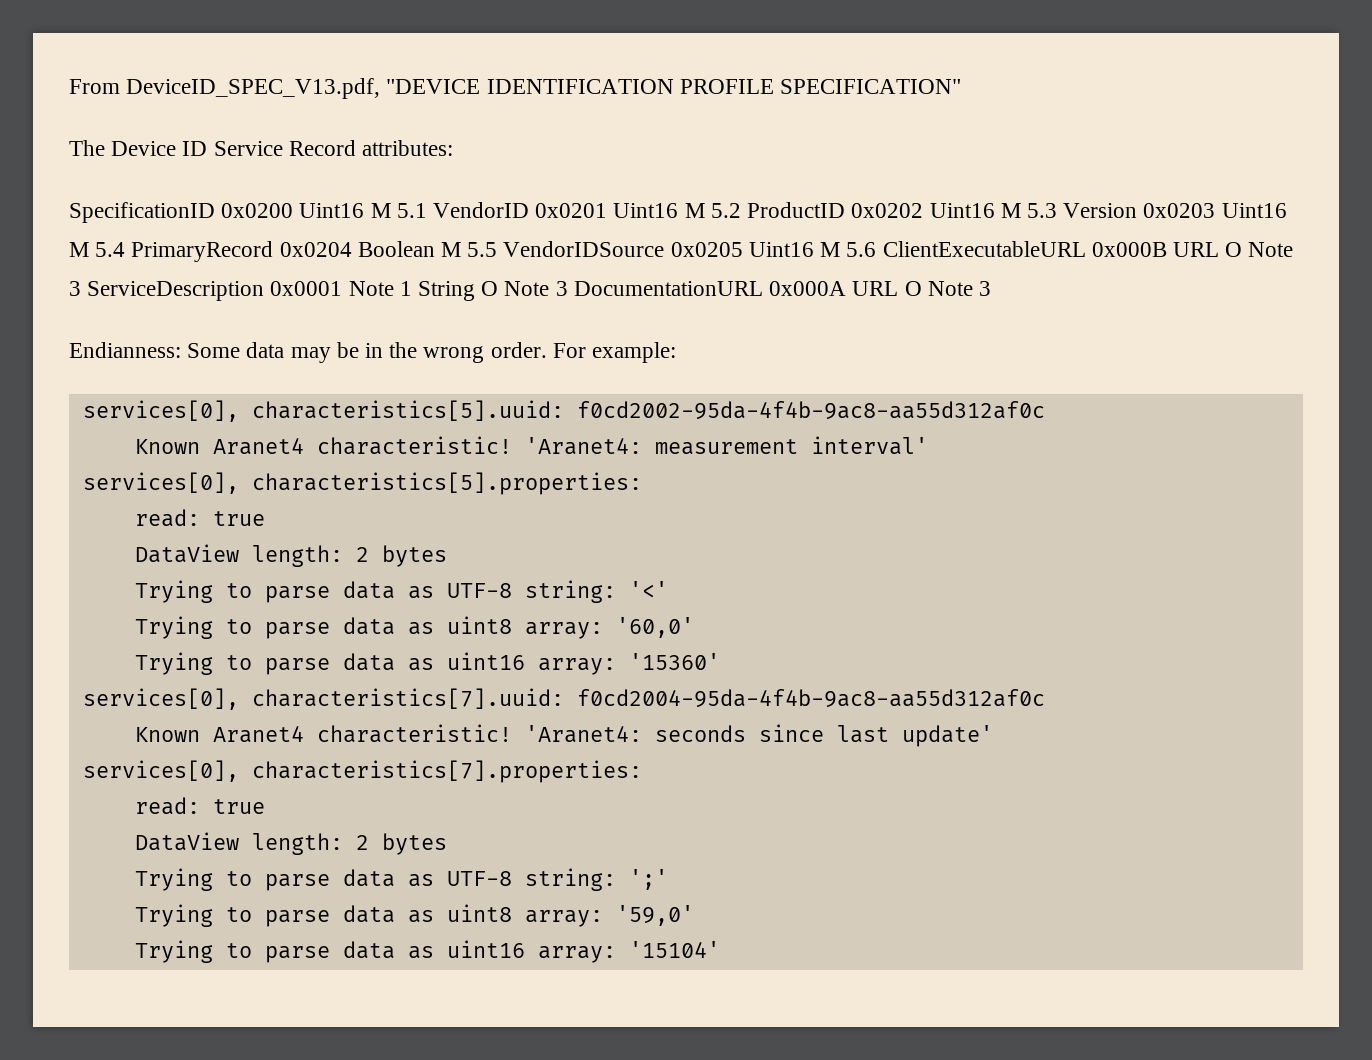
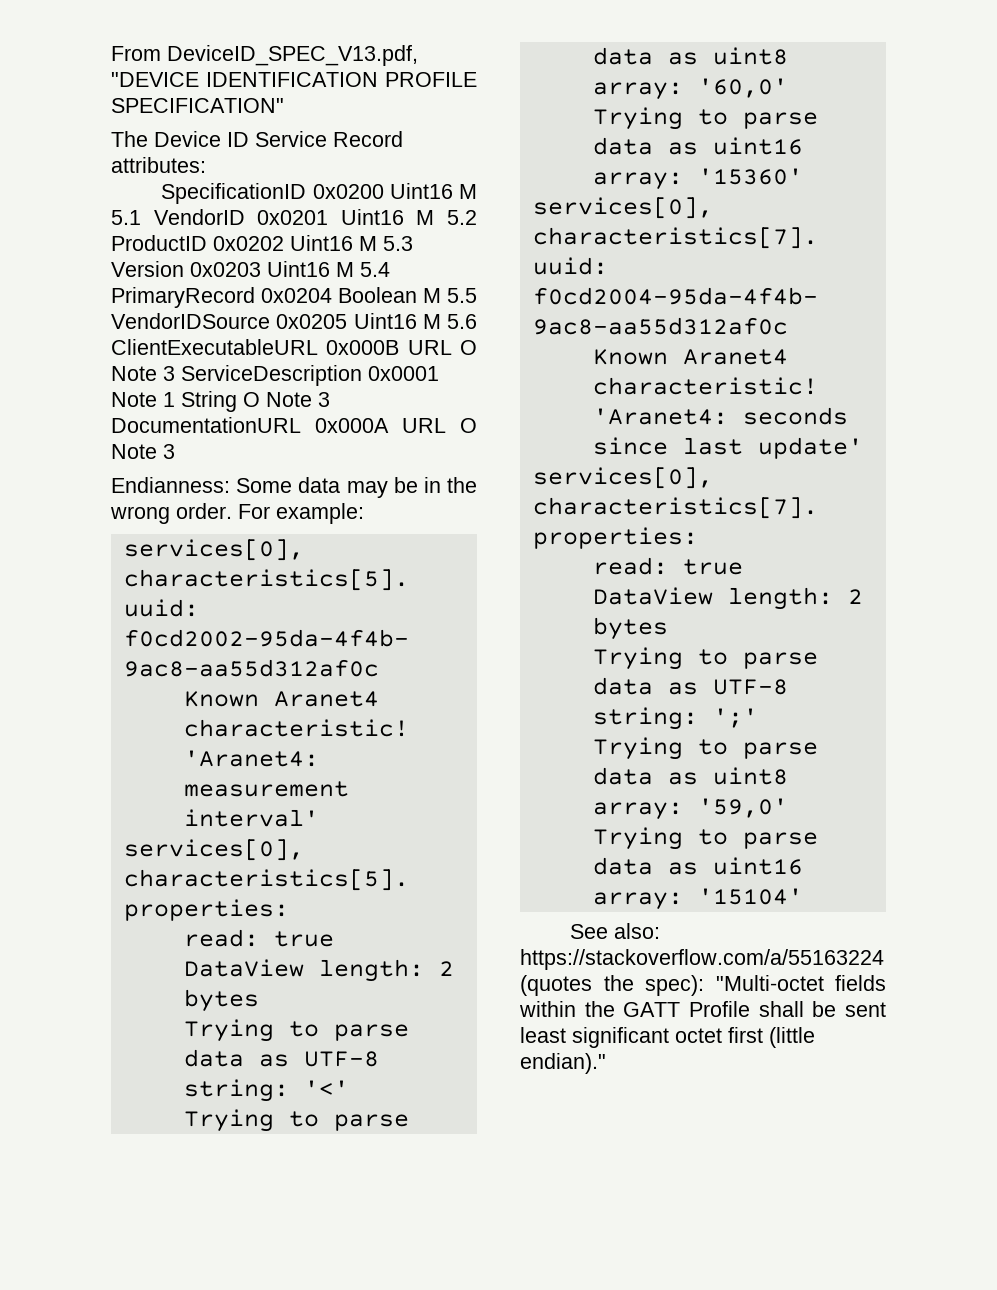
+ See also: https://stackoverflow.com/a/55163224 (quotes the spec): "Multi-octet fields within the GATT Profile shall be sent least significant octet first (little endian)."

